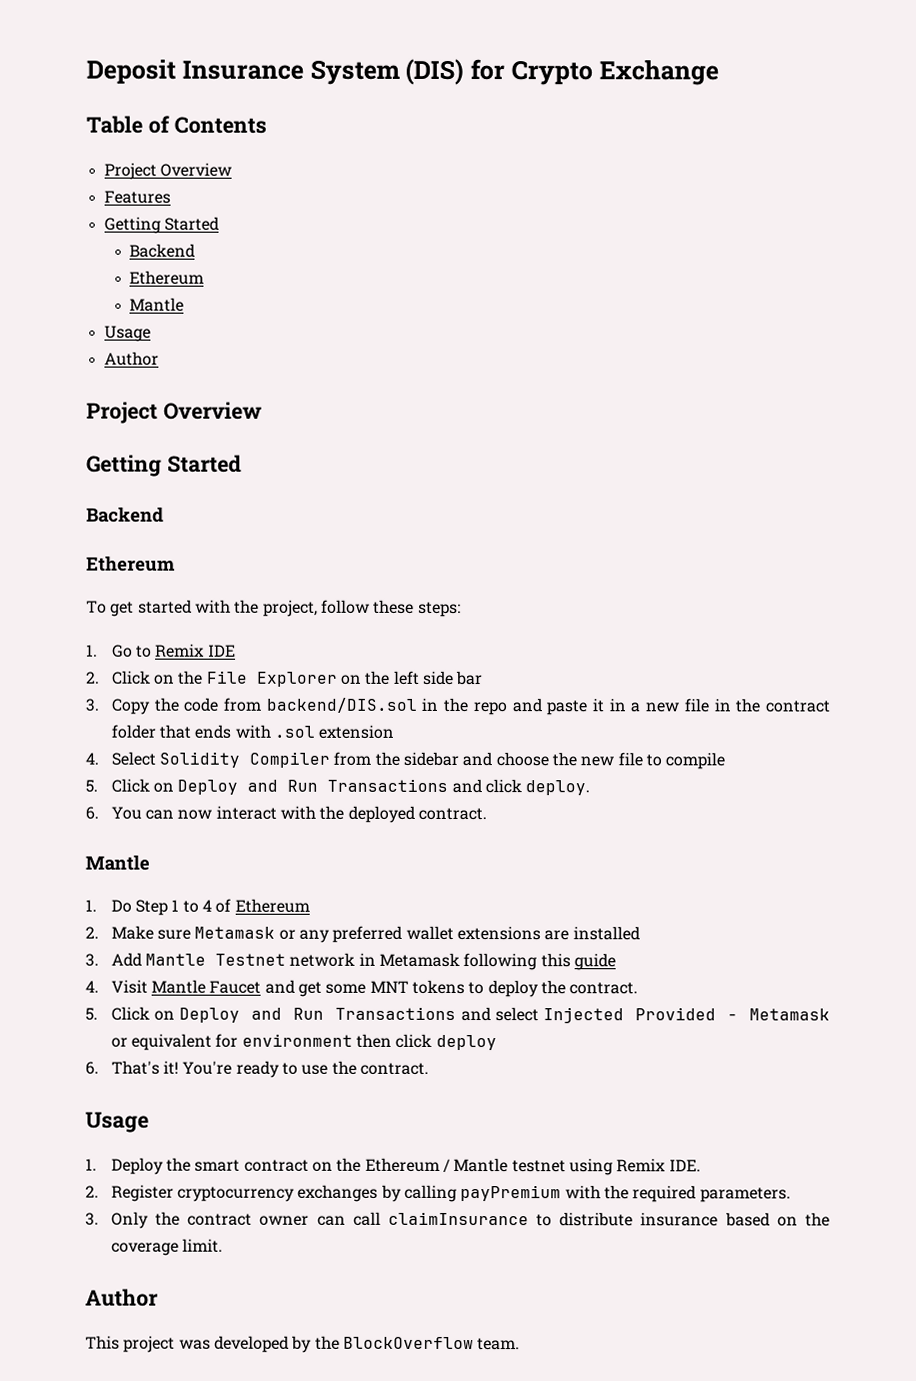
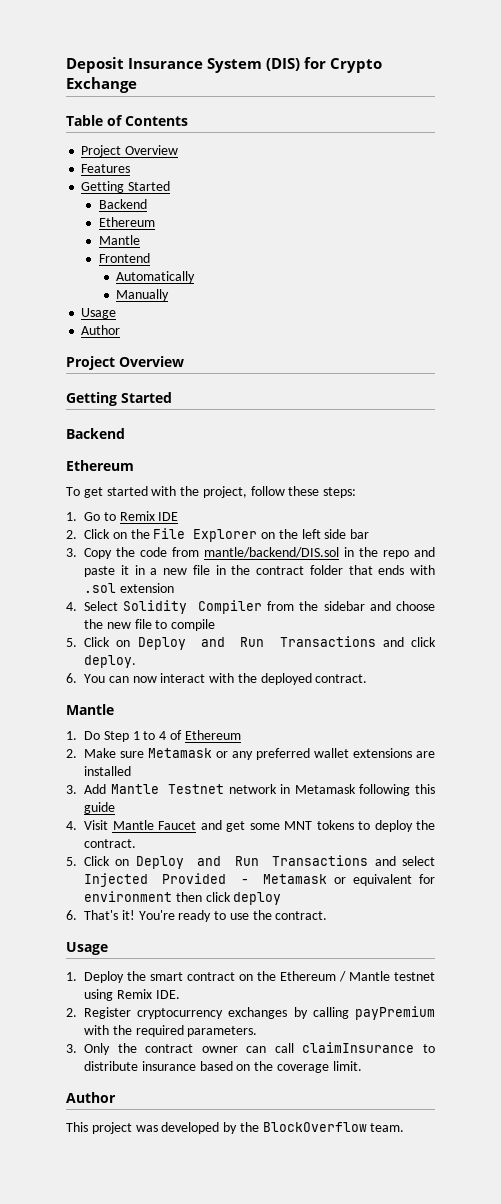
+ Frontend
+ Automatically
+ Manually
- 3. Copy the code from backend/DIS.sol in the repo and paste it in a new file in the contract folder that ends with .sol extension
+ 3. Copy the code from mantle/backend/DIS.sol in the repo and paste it in a new file in the contract folder that ends with .sol extension

